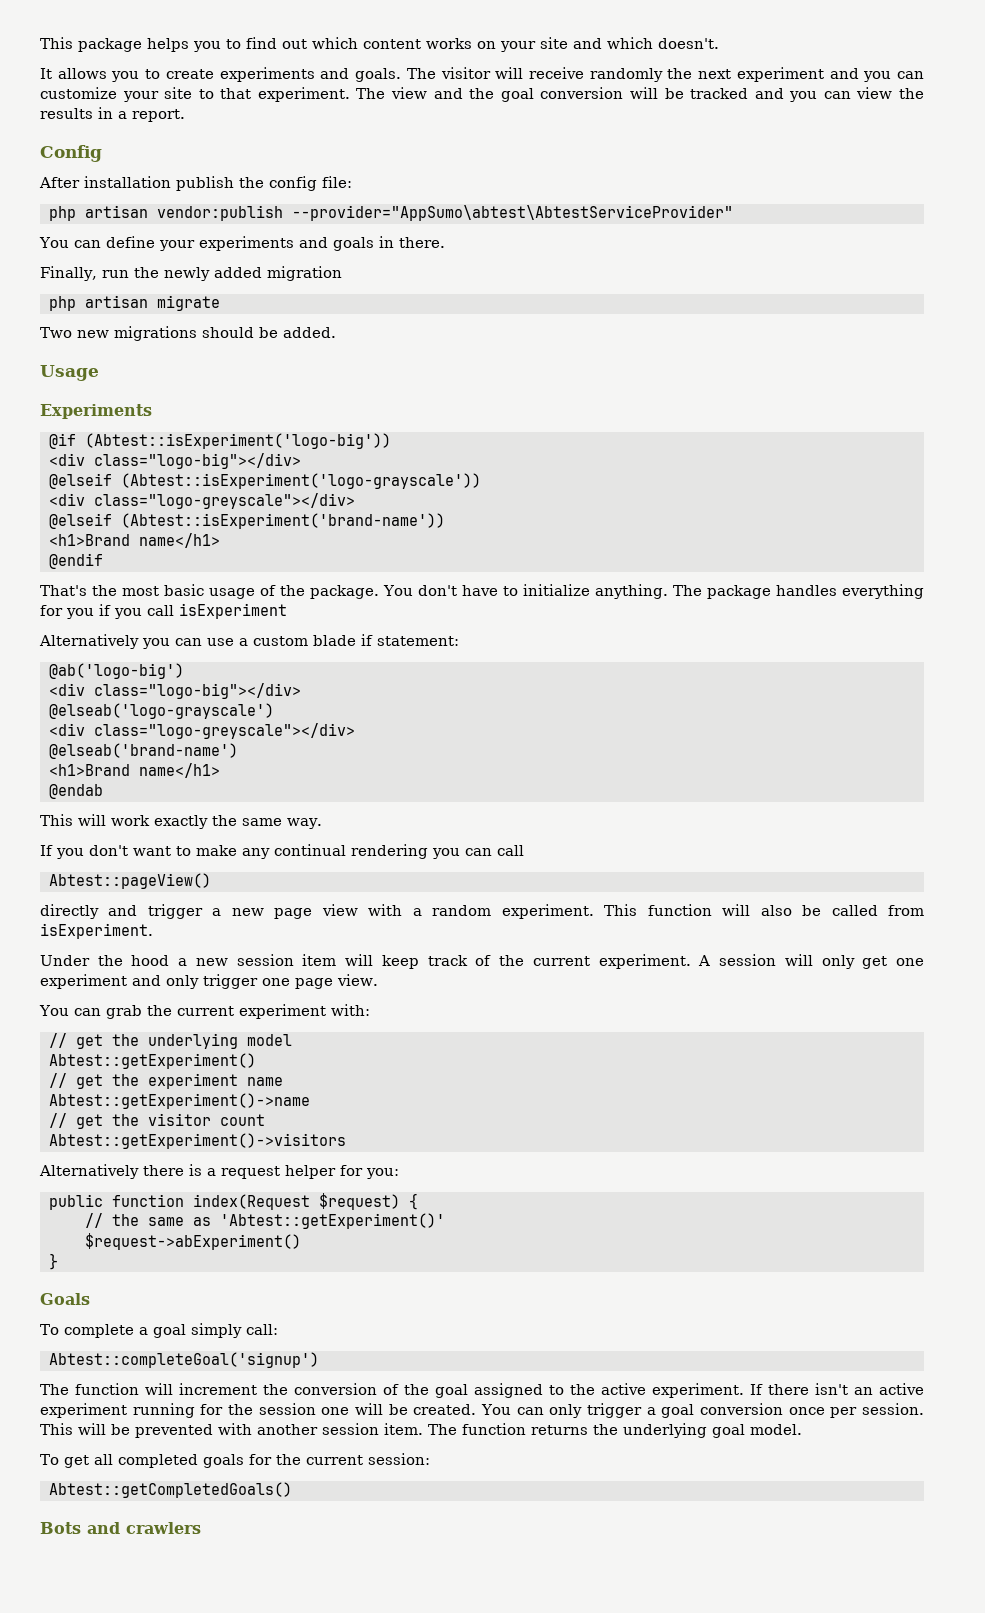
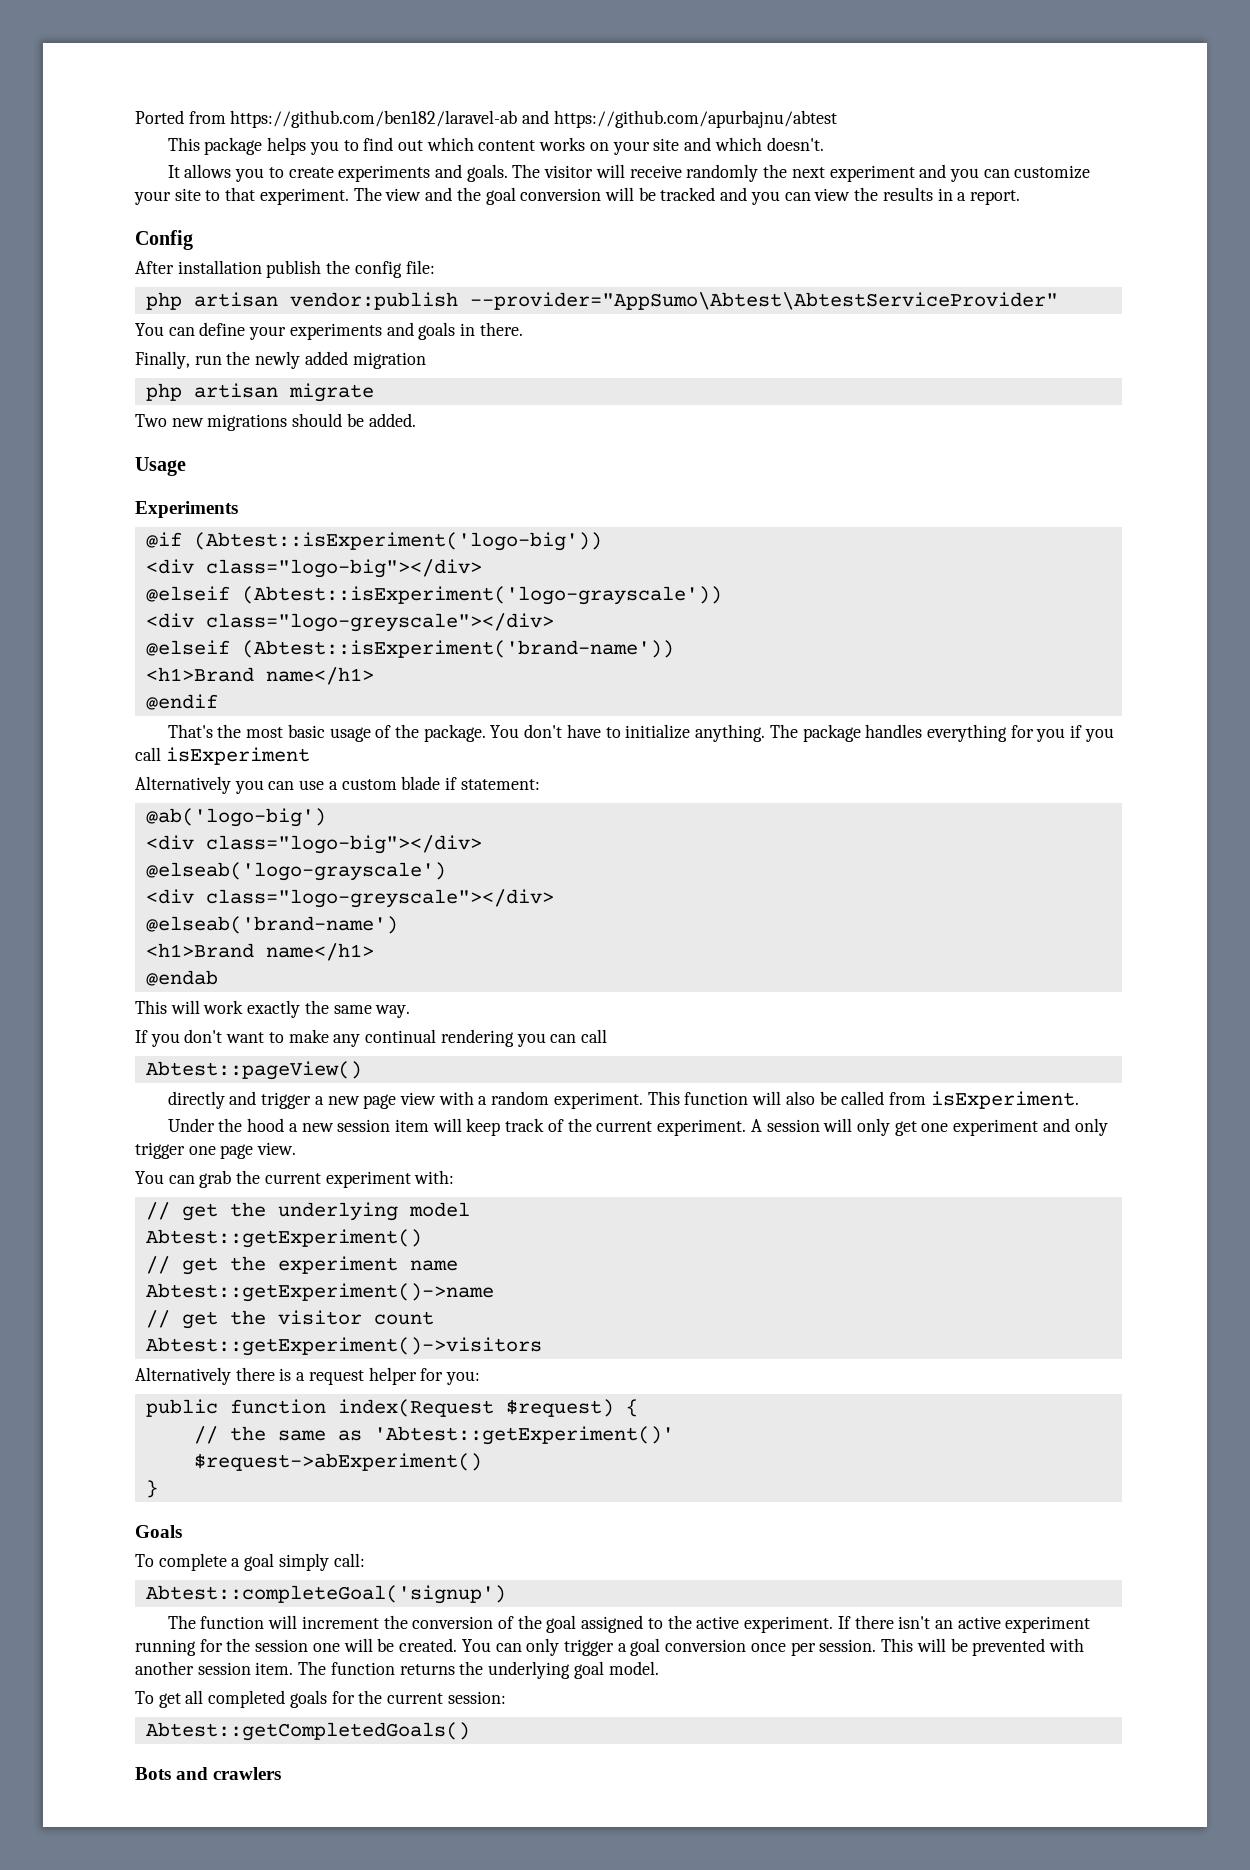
+ Ported from https://github.com/ben182/laravel-ab and https://github.com/apurbajnu/abtest
- php artisan vendor:publish --provider="AppSumo\abtest\AbtestServiceProvider"
+ php artisan vendor:publish --provider="AppSumo\Abtest\AbtestServiceProvider"

